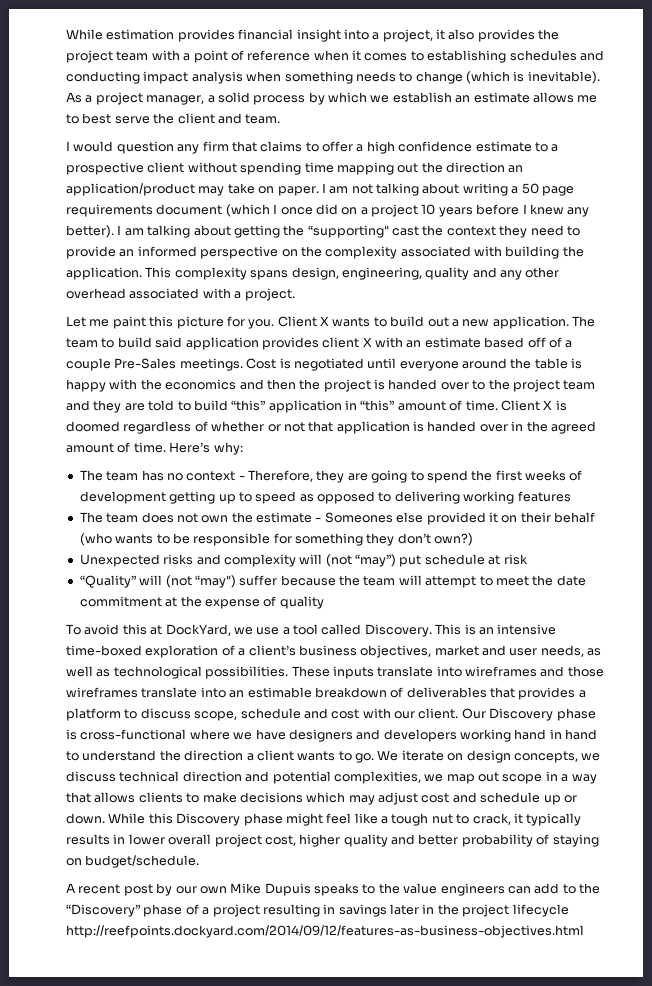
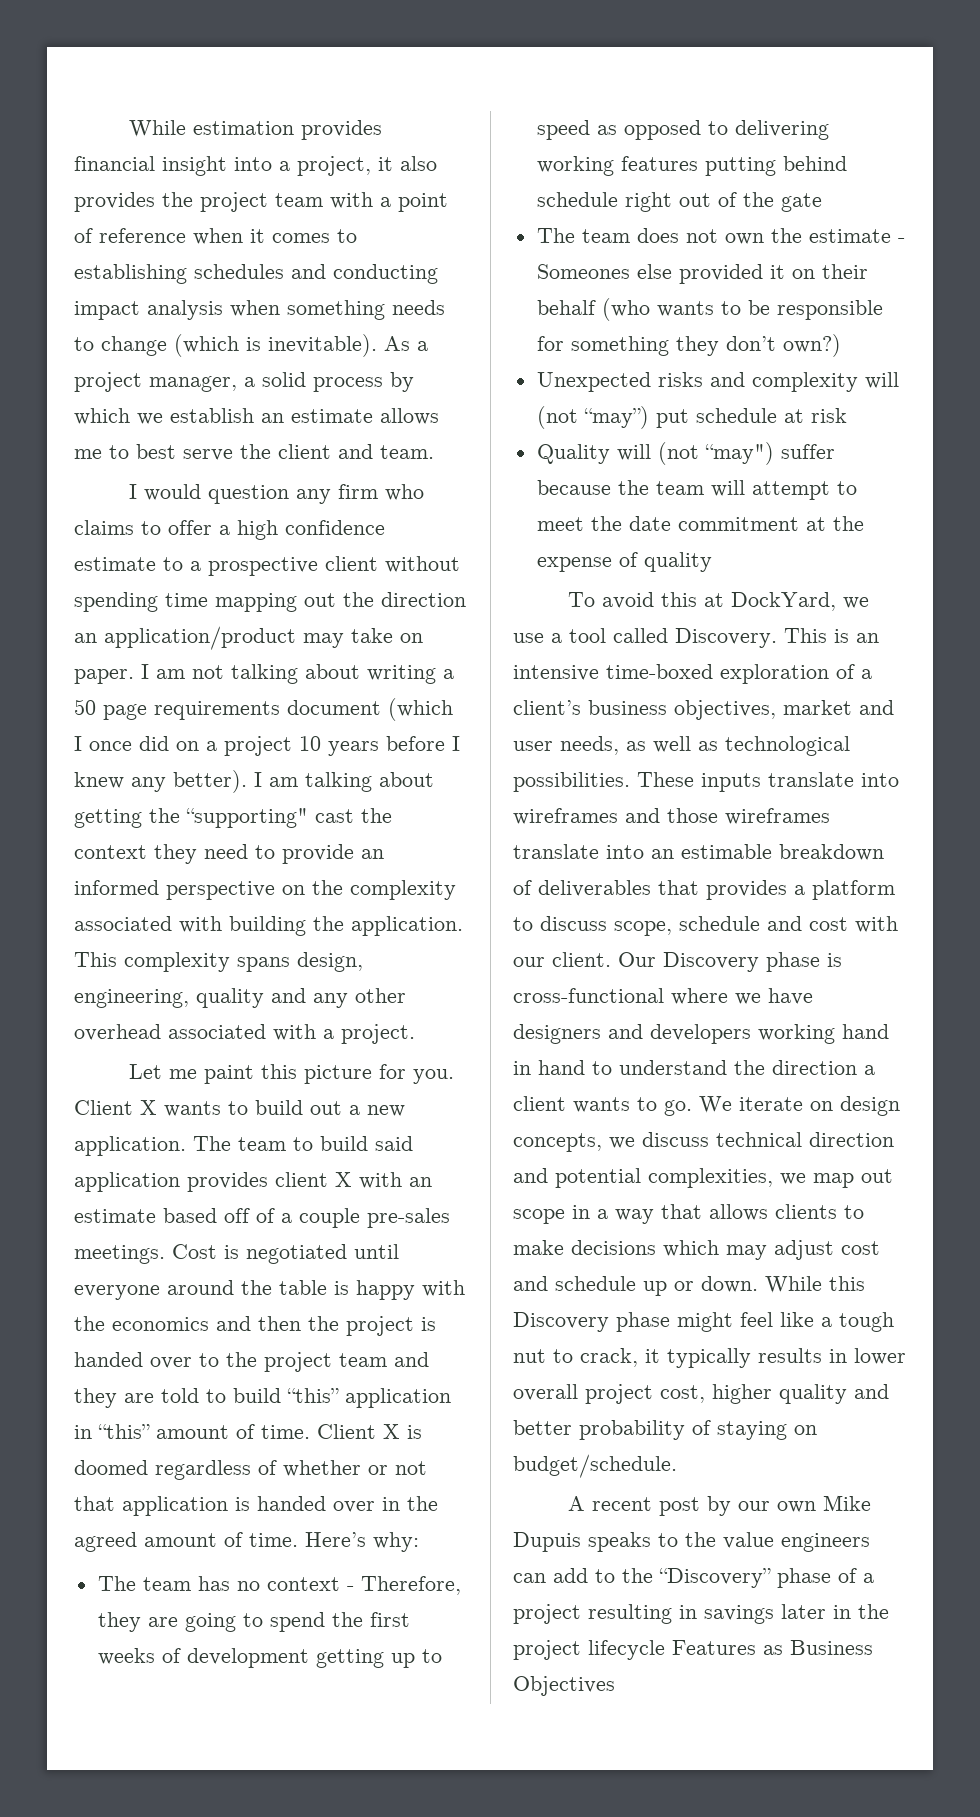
- I would question any firm that claims to offer a high confidence estimate to a prospective client without spending time mapping out the direction an application/product may take on paper.
+ I would question any firm who claims to offer a high confidence estimate to a prospective client without spending time mapping out the direction an application/product may take on paper.
- The team to build said application provides client X with an estimate based off of a couple Pre-Sales meetings.
+ The team to build said application provides client X with an estimate based off of a couple pre-sales meetings.
- The team has no context - Therefore, they are going to spend the first weeks of development getting up to speed as opposed to delivering working features
+ The team has no context - Therefore, they are going to spend the first weeks of development getting up to speed as opposed to delivering working features putting behind schedule right out of the gate
- “Quality” will (not “may") suffer because the team will attempt to meet the date commitment at the expense of quality
+ Quality will (not “may") suffer because the team will attempt to meet the date commitment at the expense of quality
- A recent post by our own Mike Dupuis speaks to the value engineers can add to the “Discovery” phase of a project resulting in savings later in the project lifecycle http://reefpoints.dockyard.com/2014/09/12/features-as-business-objectives.html
+ A recent post by our own Mike Dupuis speaks to the value engineers can add to the “Discovery” phase of a project resulting in savings later in the project lifecycle Features as Business Objectives

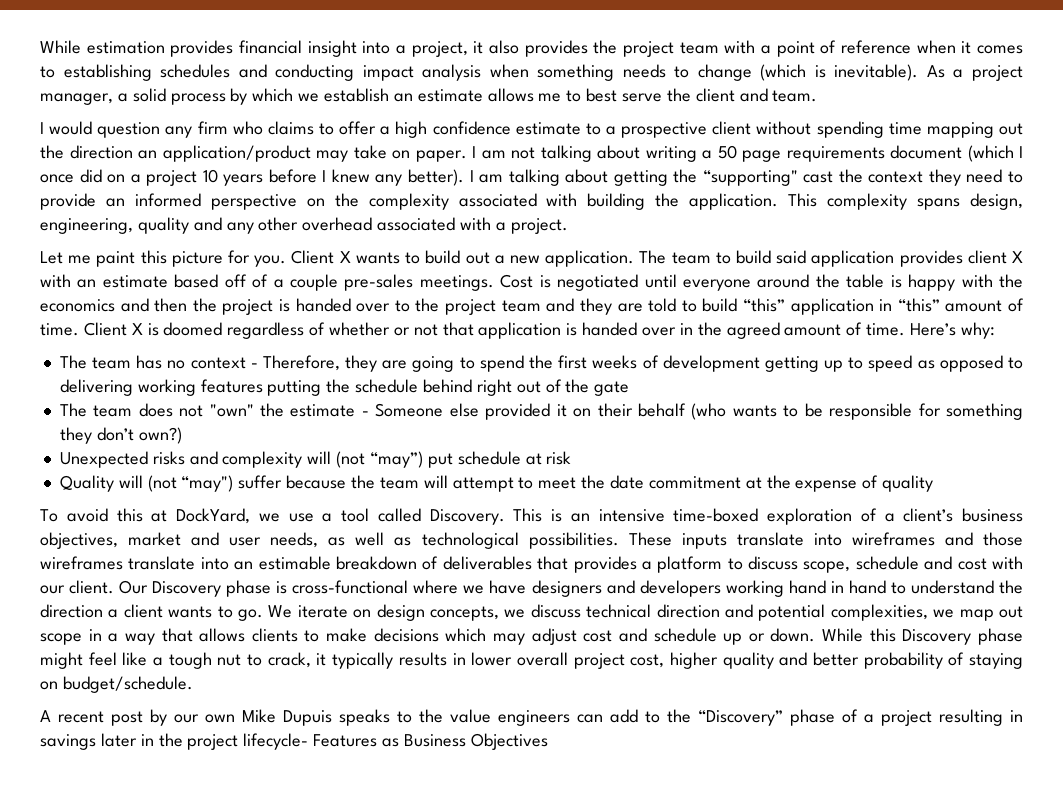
- The team has no context - Therefore, they are going to spend the first weeks of development getting up to speed as opposed to delivering working features putting behind schedule right out of the gate
+ The team has no context - Therefore, they are going to spend the first weeks of development getting up to speed as opposed to delivering working features putting the schedule behind right out of the gate
- The team does not own the estimate - Someones else provided it on their behalf (who wants to be responsible for something they don’t own?)
+ The team does not "own" the estimate - Someone else provided it on their behalf (who wants to be responsible for something they don’t own?)
- A recent post by our own Mike Dupuis speaks to the value engineers can add to the “Discovery” phase of a project resulting in savings later in the project lifecycle Features as Business Objectives
+ A recent post by our own Mike Dupuis speaks to the value engineers can add to the “Discovery” phase of a project resulting in savings later in the project lifecycle- Features as Business Objectives

